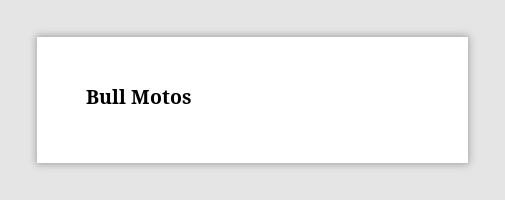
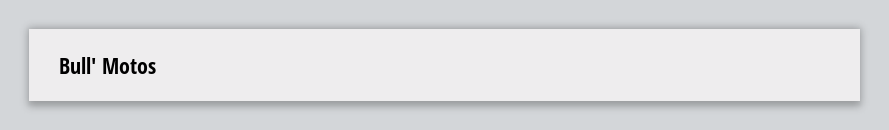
- Bull Motos
+ Bull' Motos

